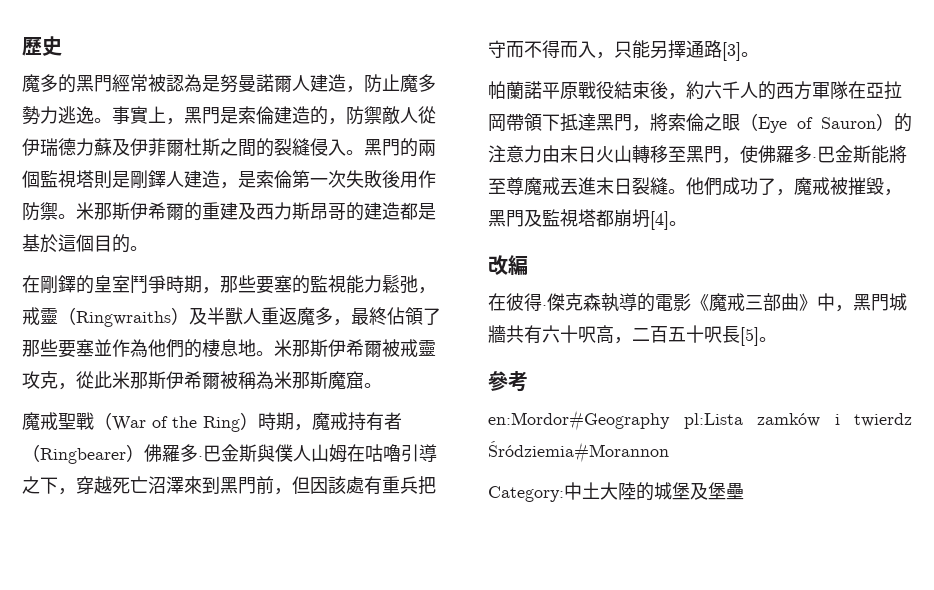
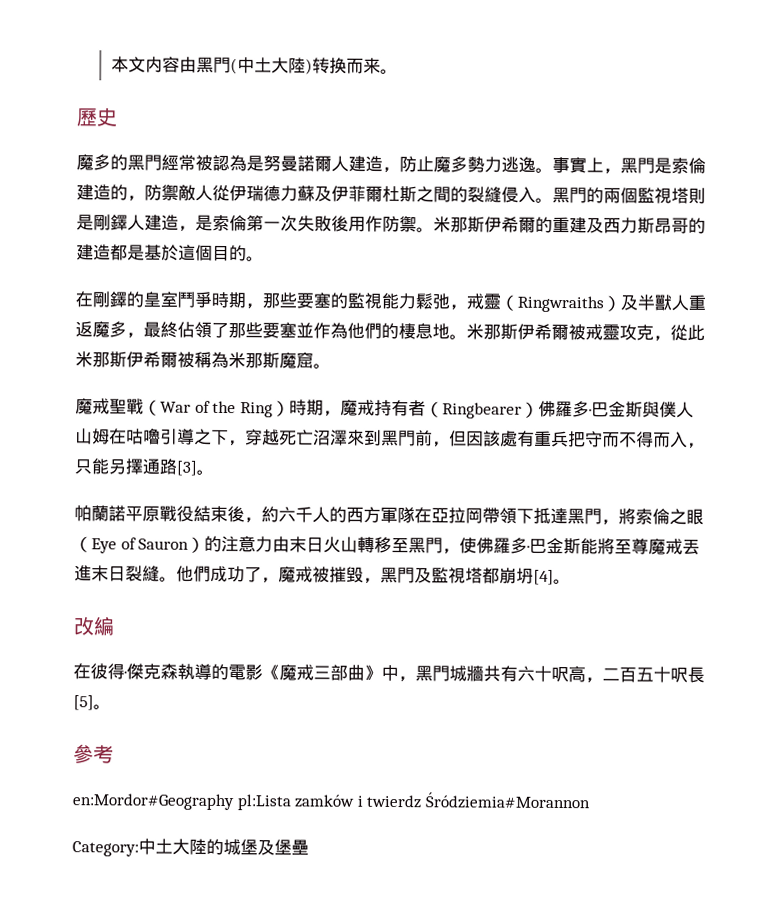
+ 本文内容由黑門(中土大陸)转换而来。

